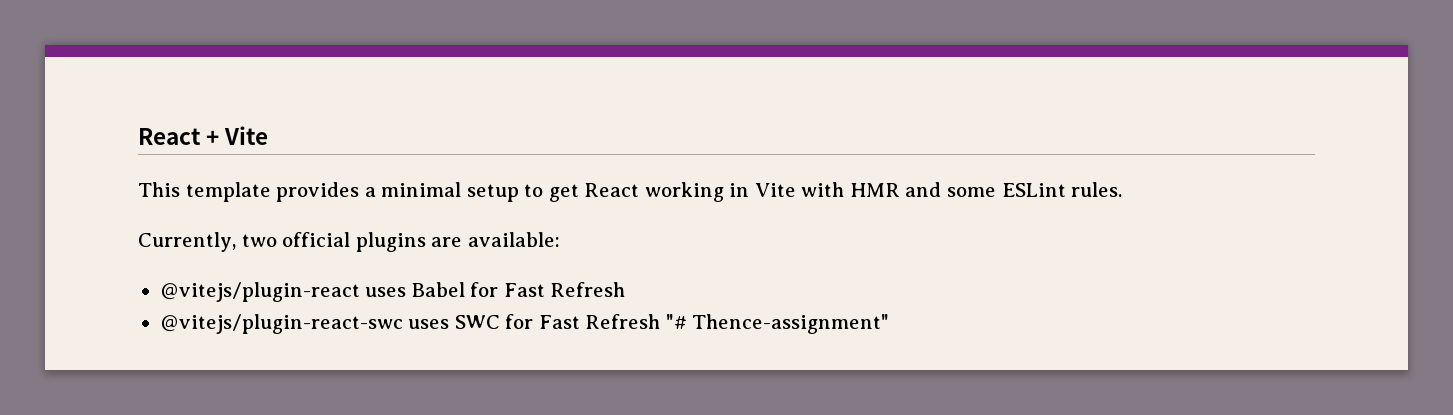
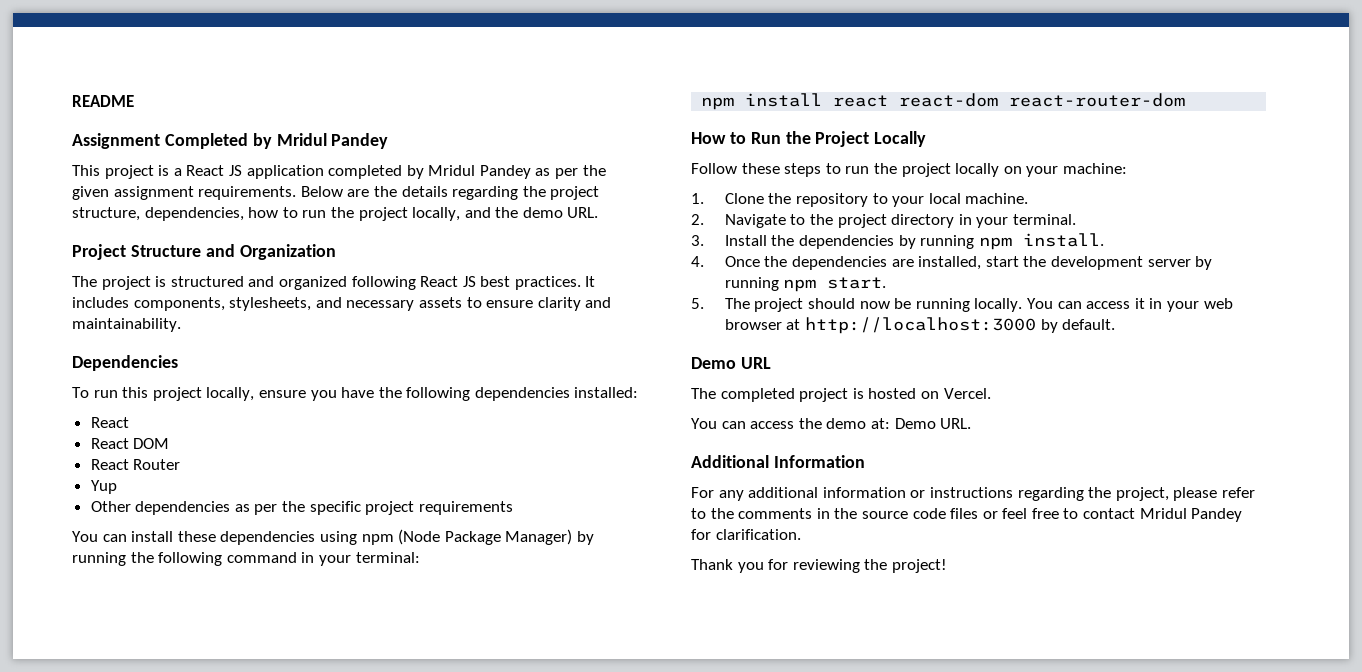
- React + Vite
- This template provides a minimal setup to get React working in Vite with HMR and some ESLint rules.
- Currently, two official plugins are available:
- @vitejs/plugin-react uses Babel for Fast Refresh
- @vitejs/plugin-react-swc uses SWC for Fast Refresh "# Thence-assignment"
+ README
+ Assignment Completed by Mridul Pandey
+ This project is a React JS application completed by Mridul Pandey as per the given assignment requirements. Below are the details regarding the project structure, dependencies, how to run the project locally, and the demo URL.
+ Project Structure and Organization
+ The project is structured and organized following React JS best practices. It includes components, stylesheets, and necessary assets to ensure clarity and maintainability.
+ Dependencies
+ To run this project locally, ensure you have the following dependencies installed:
+ React
+ React DOM
+ React Router
+ Yup
+ Other dependencies as per the specific project requirements
+ You can install these dependencies using npm (Node Package Manager) by running the following command in your terminal:
+ npm install react react-dom react-router-dom
+ How to Run the Project Locally
+ Follow these steps to run the project locally on your machine:
+ 1. Clone the repository to your local machine.
+ 2. Navigate to the project directory in your terminal.
+ 3. Install the dependencies by running npm install.
+ 4. Once the dependencies are installed, start the development server by running npm start.
+ 5. The project should now be running locally. You can access it in your web browser at http://localhost:3000 by default.
+ Demo URL
+ The completed project is hosted on Vercel.
+ You can access the demo at: Demo URL.
+ Additional Information
+ For any additional information or instructions regarding the project, please refer to the comments in the source code files or feel free to contact Mridul Pandey for clarification.
+ Thank you for reviewing the project!

